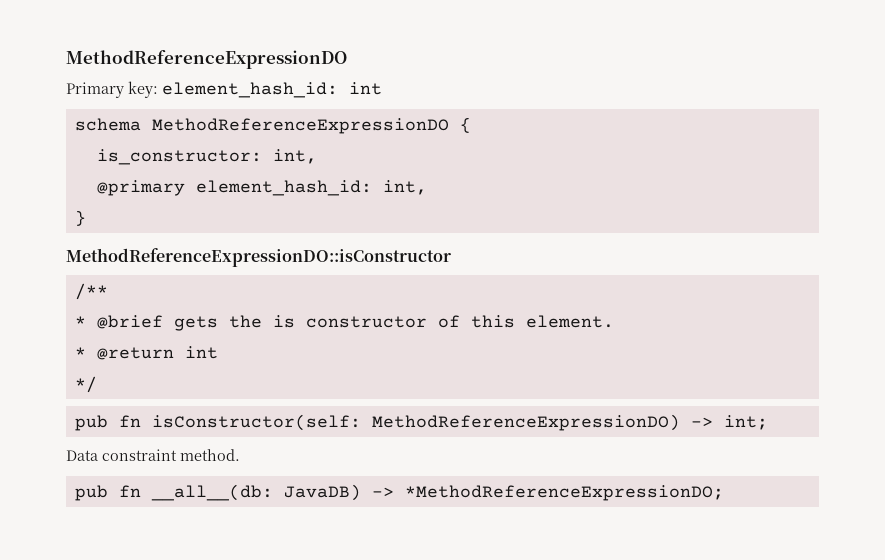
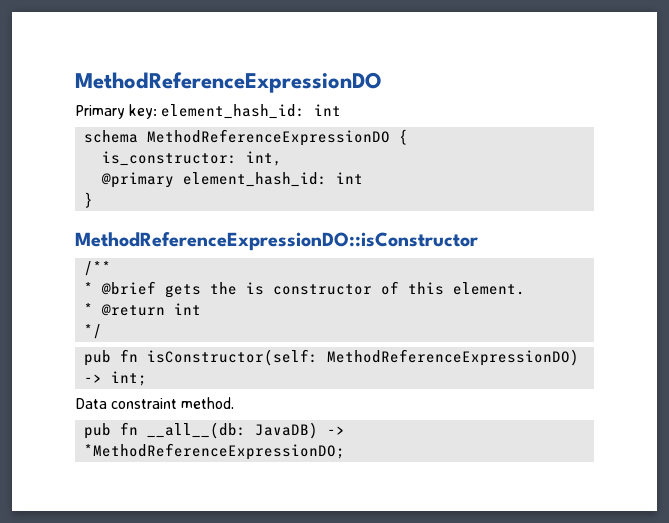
- @primary element_hash_id: int,
+ @primary element_hash_id: int

